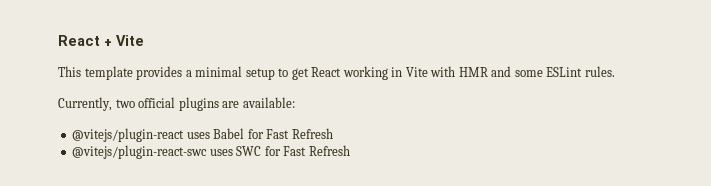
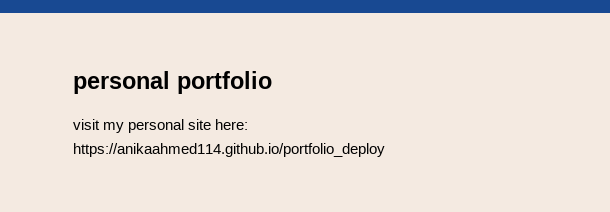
- React + Vite
- This template provides a minimal setup to get React working in Vite with HMR and some ESLint rules.
- Currently, two official plugins are available:
- @vitejs/plugin-react uses Babel for Fast Refresh
- @vitejs/plugin-react-swc uses SWC for Fast Refresh
+ personal portfolio
+ visit my personal site here: https://anikaahmed114.github.io/portfolio_deploy

